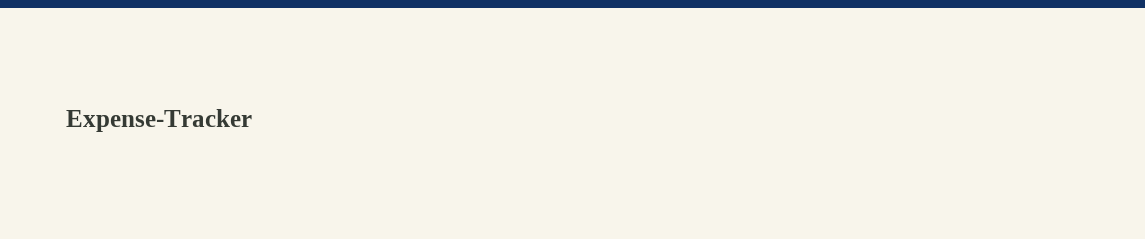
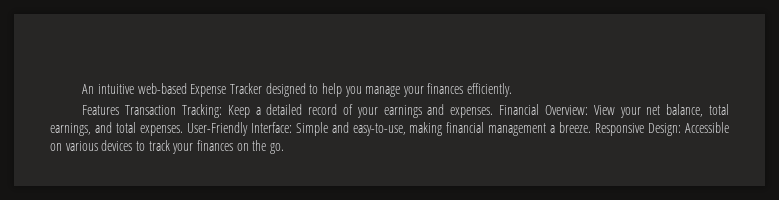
- Expense-Tracker
+ An intuitive web-based Expense Tracker designed to help you manage your finances efficiently.
+ Features Transaction Tracking: Keep a detailed record of your earnings and expenses. Financial Overview: View your net balance, total earnings, and total expenses. User-Friendly Interface: Simple and easy-to-use, making financial management a breeze. Responsive Design: Accessible on various devices to track your finances on the go.

